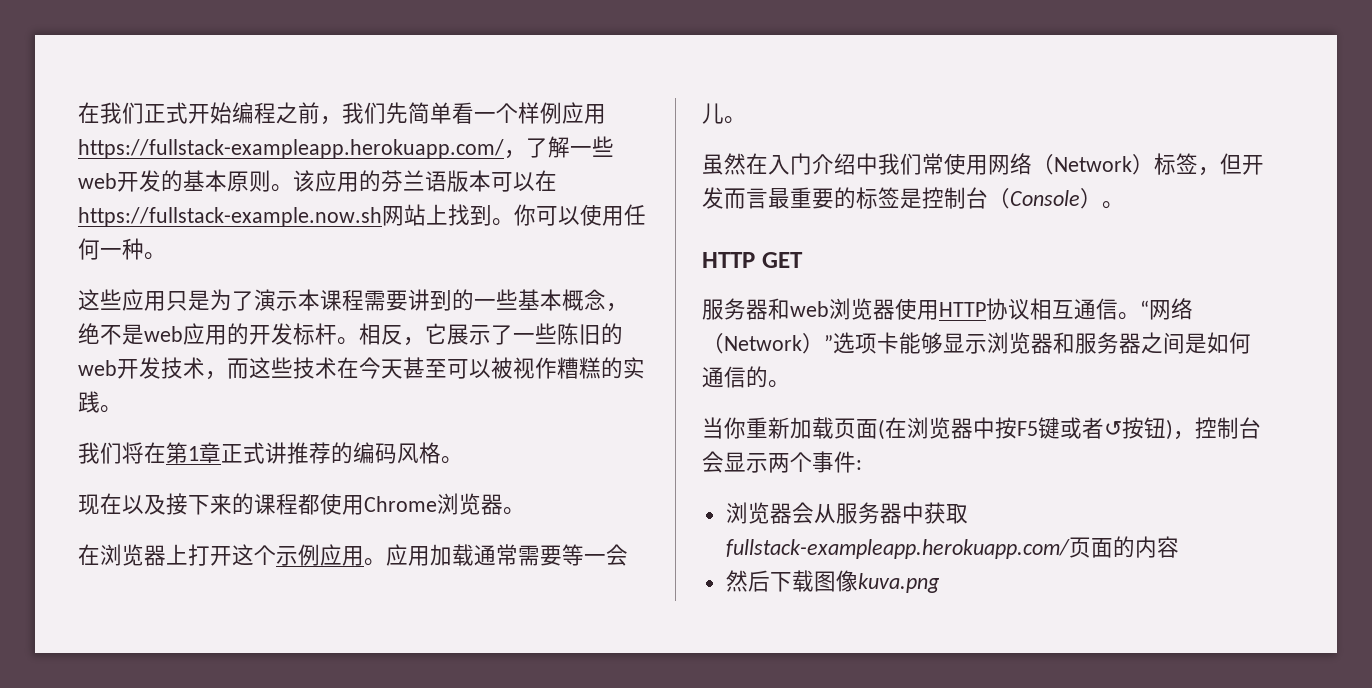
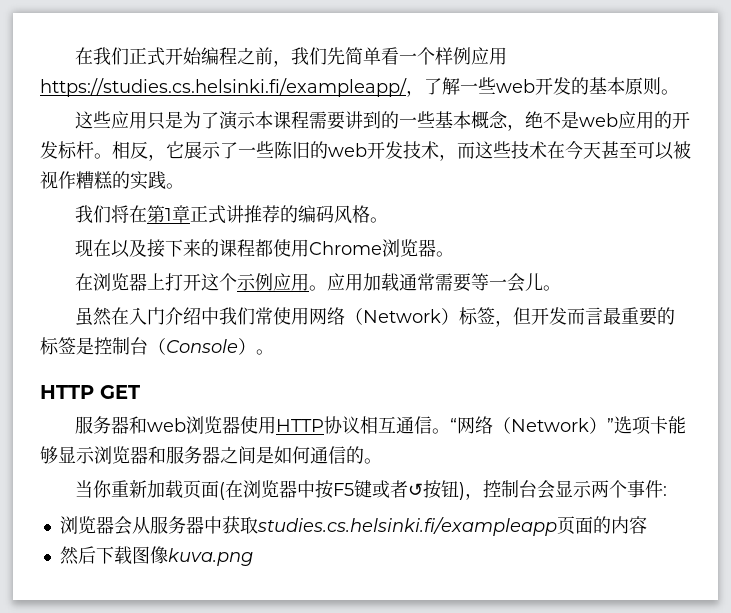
- 在我们正式开始编程之前，我们先简单看一个样例应用https://fullstack-exampleapp.herokuapp.com/，了解一些web开发的基本原则。该应用的芬兰语版本可以在https://fullstack-example.now.sh网站上找到。你可以使用任何一种。
+ 在我们正式开始编程之前，我们先简单看一个样例应用https://studies.cs.helsinki.fi/exampleapp/，了解一些web开发的基本原则。
- 浏览器会从服务器中获取fullstack-exampleapp.herokuapp.com/页面的内容
+ 浏览器会从服务器中获取studies.cs.helsinki.fi/exampleapp页面的内容

